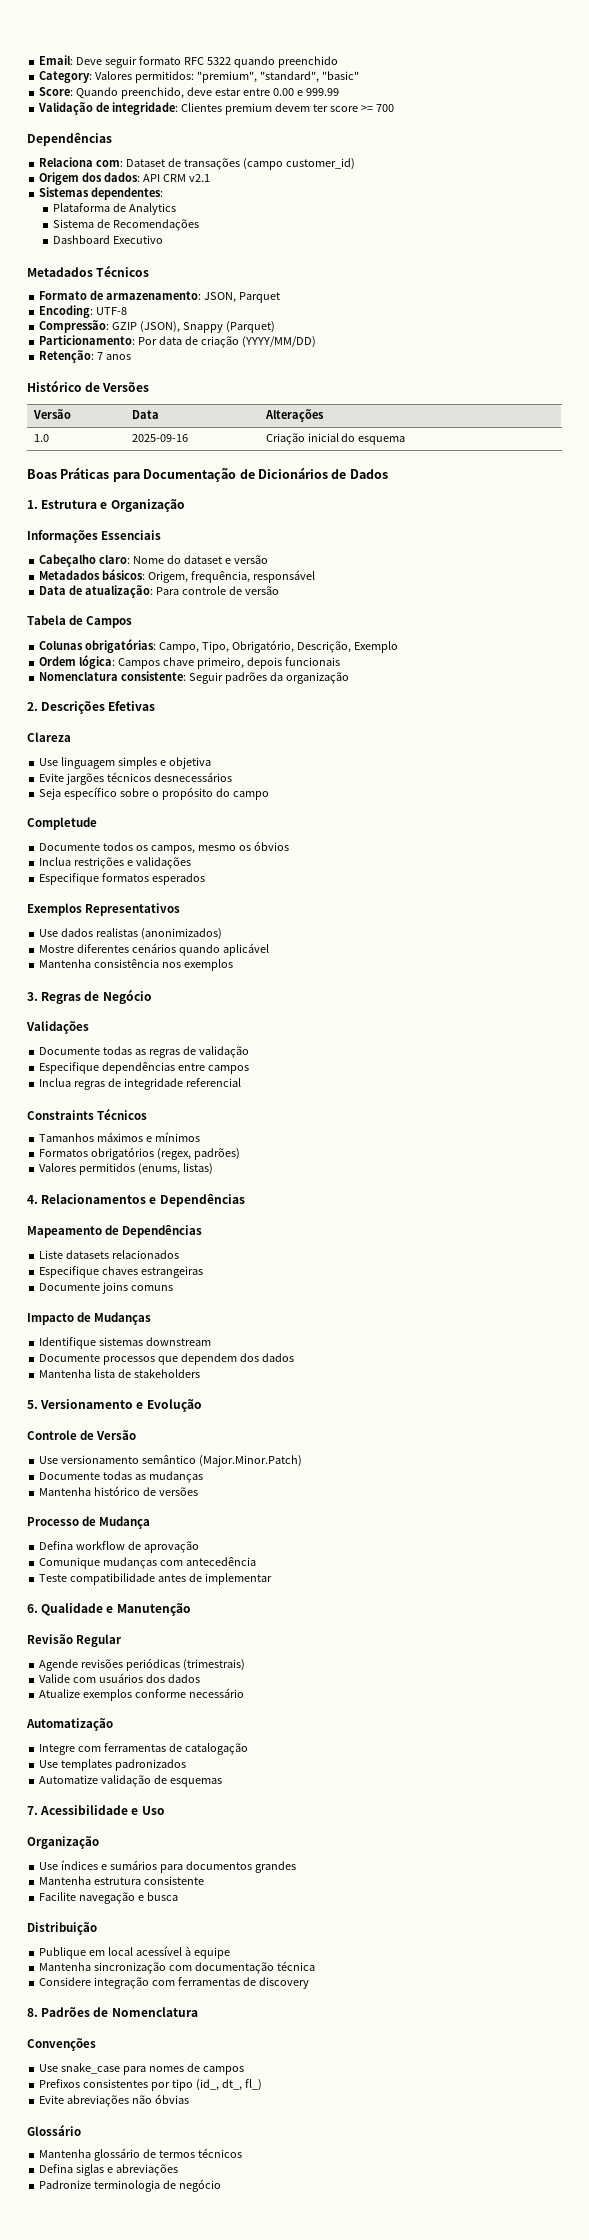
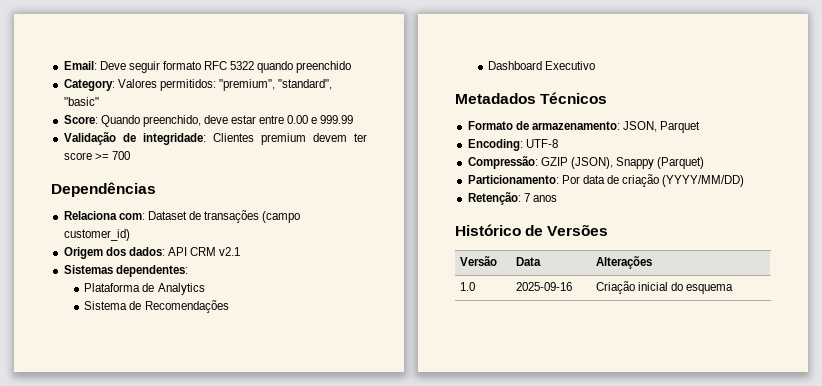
- Boas Práticas para Documentação de Dicionários de Dados
- 1. Estrutura e Organização
- Informações Essenciais
- Cabeçalho claro: Nome do dataset e versão
- Metadados básicos: Origem, frequência, responsável
- Data de atualização: Para controle de versão
- Tabela de Campos
- Colunas obrigatórias: Campo, Tipo, Obrigatório, Descrição, Exemplo
- Ordem lógica: Campos chave primeiro, depois funcionais
- Nomenclatura consistente: Seguir padrões da organização
- 2. Descrições Efetivas
- Clareza
- Use linguagem simples e objetiva
- Evite jargões técnicos desnecessários
- Seja específico sobre o propósito do campo
- Completude
- Documente todos os campos, mesmo os óbvios
- Inclua restrições e validações
- Especifique formatos esperados
- Exemplos Representativos
- Use dados realistas (anonimizados)
- Mostre diferentes cenários quando aplicável
- Mantenha consistência nos exemplos
- 3. Regras de Negócio
- Validações
- Documente todas as regras de validação
- Especifique dependências entre campos
- Inclua regras de integridade referencial
- Constraints Técnicos
- Tamanhos máximos e mínimos
- Formatos obrigatórios (regex, padrões)
- Valores permitidos (enums, listas)
- 4. Relacionamentos e Dependências
- Mapeamento de Dependências
- Liste datasets relacionados
- Especifique chaves estrangeiras
- Documente joins comuns
- Impacto de Mudanças
- Identifique sistemas downstream
- Documente processos que dependem dos dados
- Mantenha lista de stakeholders
- 5. Versionamento e Evolução
- Controle de Versão
- Use versionamento semântico (Major.Minor.Patch)
- Documente todas as mudanças
- Mantenha histórico de versões
- Processo de Mudança
- Defina workflow de aprovação
- Comunique mudanças com antecedência
- Teste compatibilidade antes de implementar
- 6. Qualidade e Manutenção
- Revisão Regular
- Agende revisões periódicas (trimestrais)
- Valide com usuários dos dados
- Atualize exemplos conforme necessário
- Automatização
- Integre com ferramentas de catalogação
- Use templates padronizados
- Automatize validação de esquemas
- 7. Acessibilidade e Uso
- Organização
- Use índices e sumários para documentos grandes
- Mantenha estrutura consistente
- Facilite navegação e busca
- Distribuição
- Publique em local acessível à equipe
- Mantenha sincronização com documentação técnica
- Considere integração com ferramentas de discovery
- 8. Padrões de Nomenclatura
- Convenções
- Use snake_case para nomes de campos
- Prefixos consistentes por tipo (id_, dt_, fl_)
- Evite abreviações não óbvias
- Glossário
- Mantenha glossário de termos técnicos
- Defina siglas e abreviações
- Padronize terminologia de negócio

